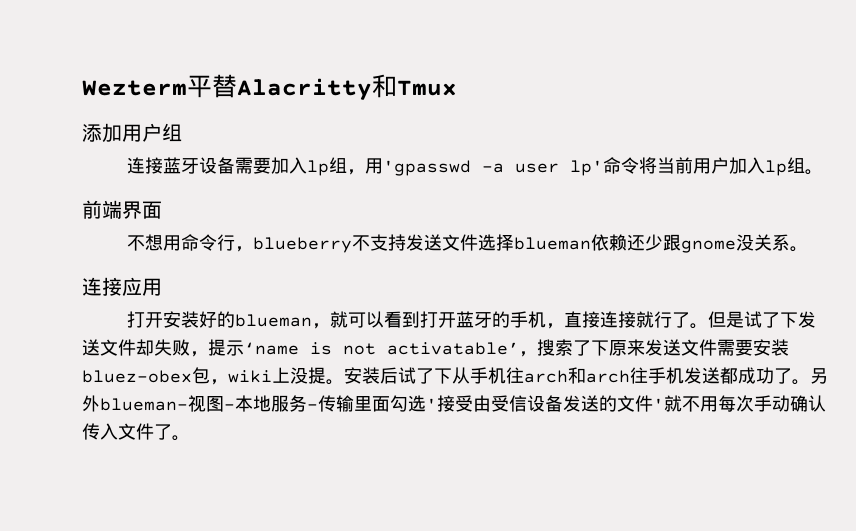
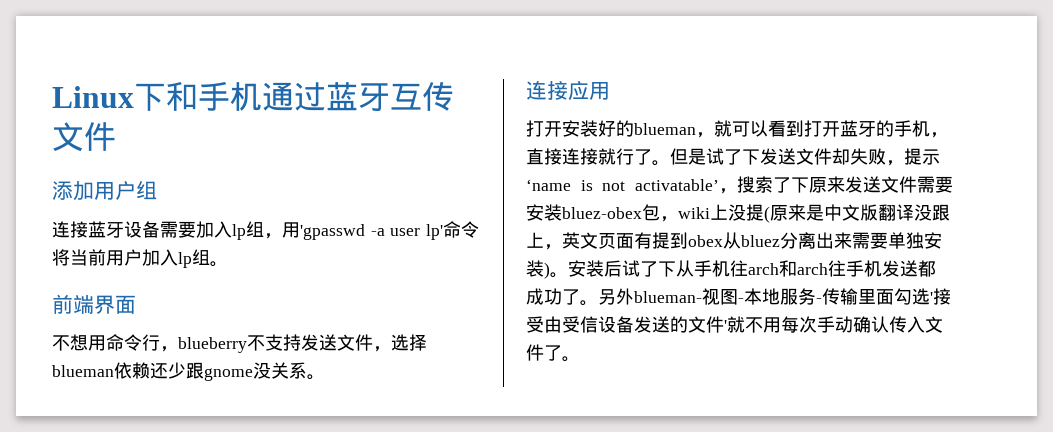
- Wezterm平替Alacritty和Tmux
+ Linux下和手机通过蓝牙互传文件
- 不想用命令行，blueberry不支持发送文件选择blueman依赖还少跟gnome没关系。
+ 不想用命令行，blueberry不支持发送文件，选择blueman依赖还少跟gnome没关系。
- 但是试了下发送文件却失败，提示‘name is not activatable’，搜索了下原来发送文件需要安装bluez-obex包，wiki上没提。
+ 但是试了下发送文件却失败，提示‘name is not activatable’，搜索了下原来发送文件需要安装bluez-obex包，wiki上没提(原来是中文版翻译没跟上，英文页面有提到obex从bluez分离出来需要单独安装)。

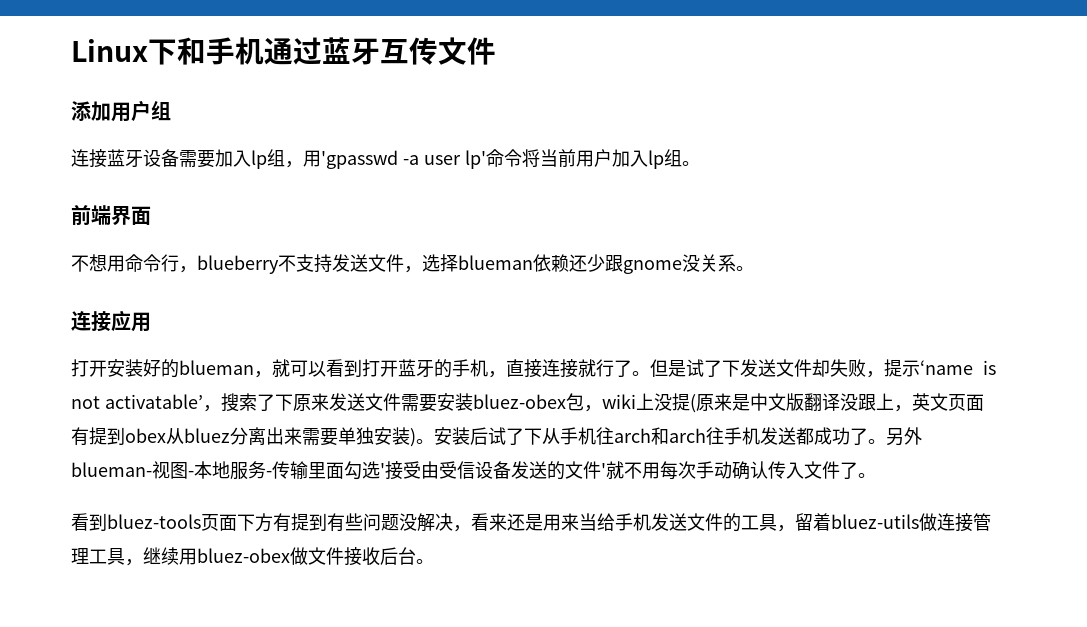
+ 看到bluez-tools页面下方有提到有些问题没解决，看来还是用来当给手机发送文件的工具，留着bluez-utils做连接管理工具，继续用bluez-obex做文件接收后台。

